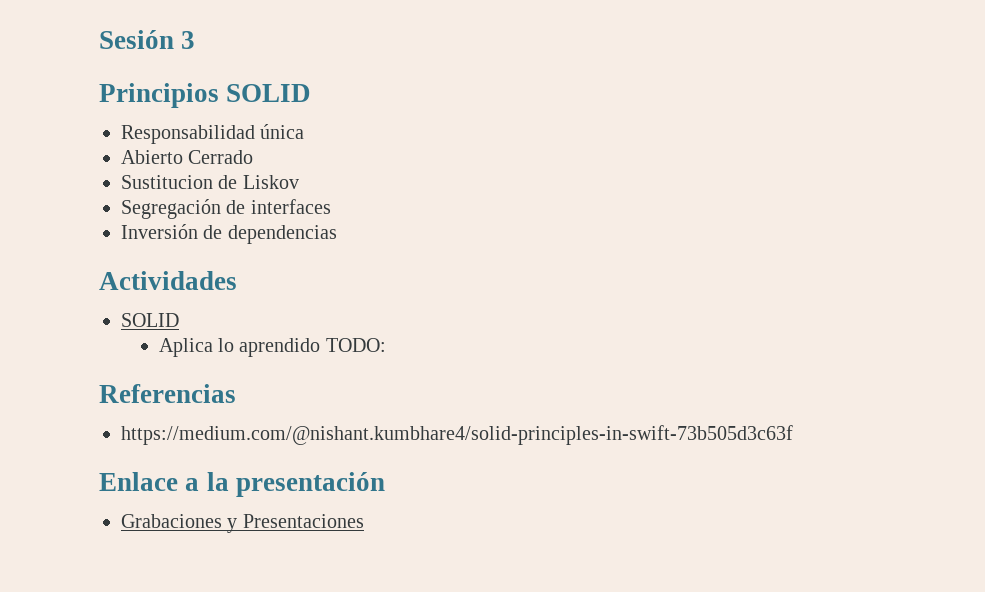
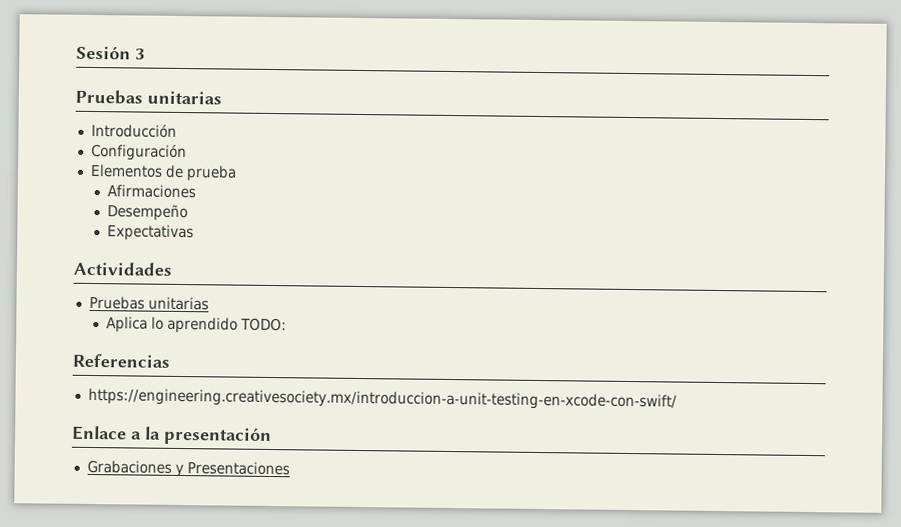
  Sesión 3
- Principios SOLID
- Responsabilidad única
- Abierto Cerrado
- Sustitucion de Liskov
- Segregación de interfaces
- Inversión de dependencias
+ Pruebas unitarias
+ Introducción
+ Configuración
+ Elementos de prueba
+ Afirmaciones
+ Desempeño
+ Expectativas
  Actividades
- SOLID
+ Pruebas unitarias
- https://medium.com/@nishant.kumbhare4/solid-principles-in-swift-73b505d3c63f
+ https://engineering.creativesociety.mx/introduccion-a-unit-testing-en-xcode-con-swift/

